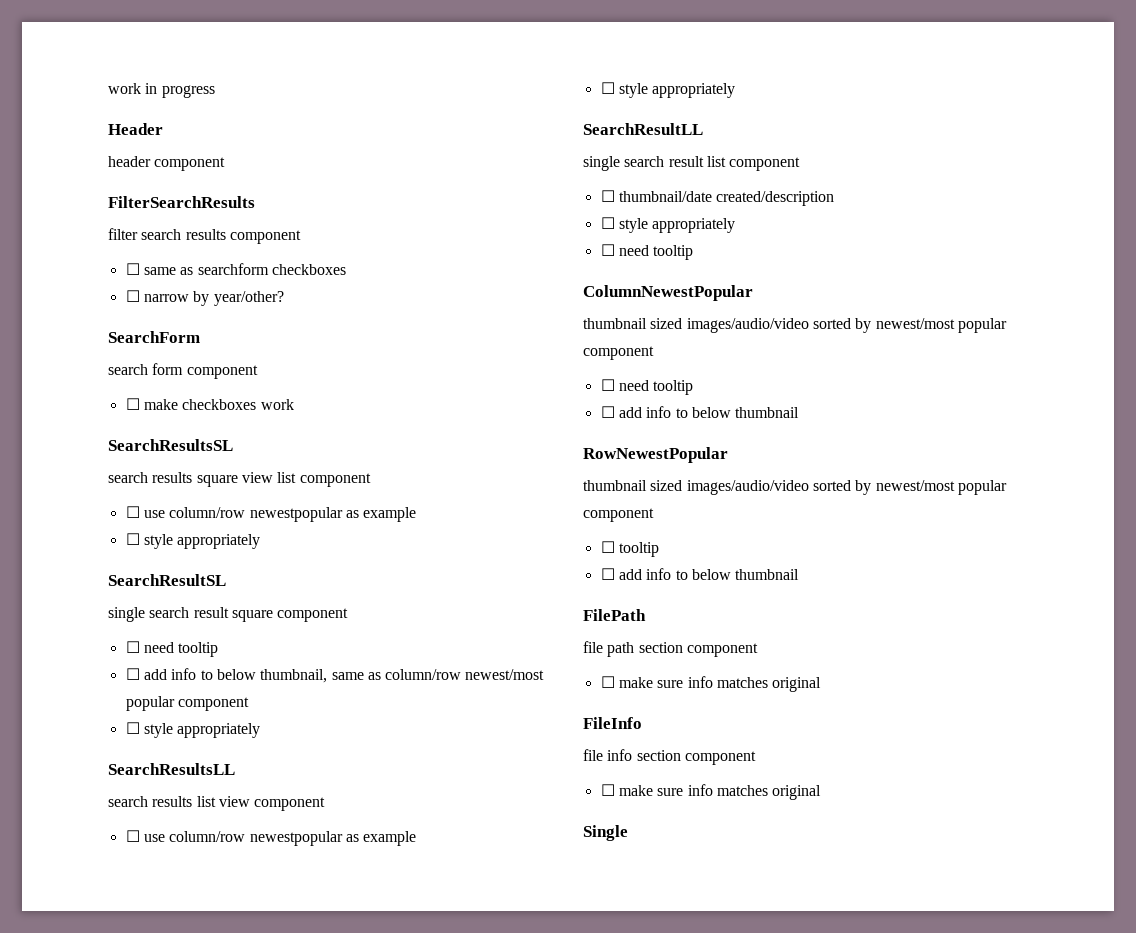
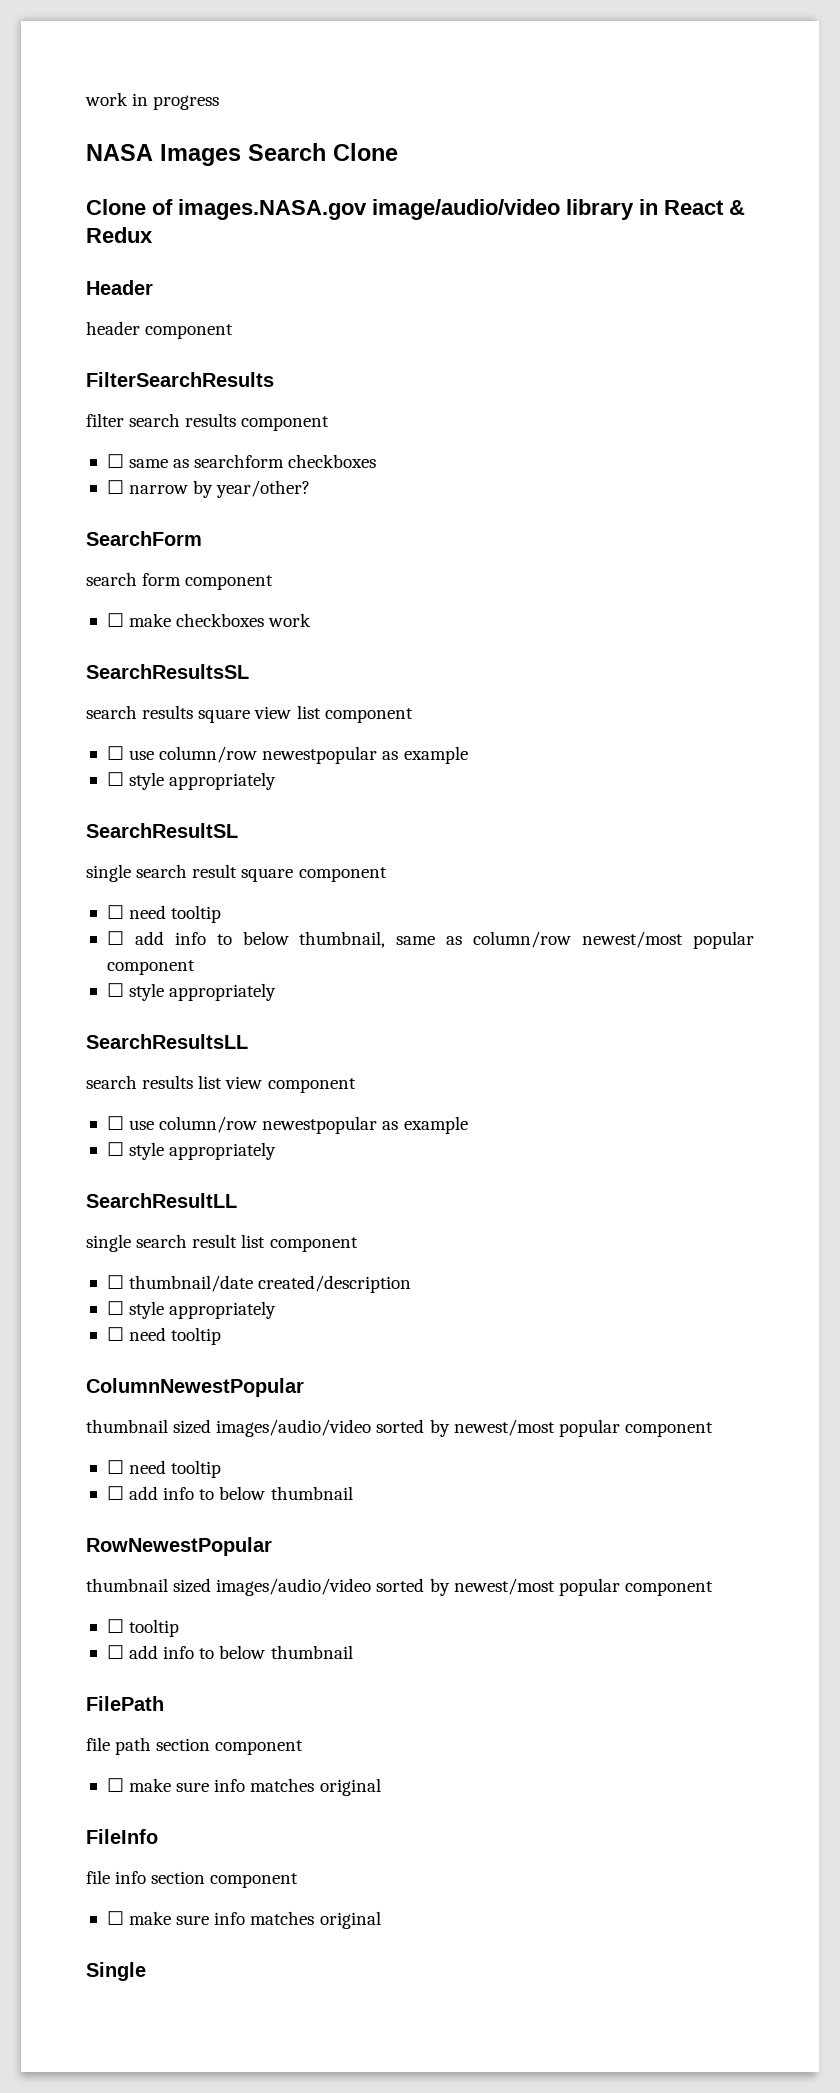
+ NASA Images Search Clone
+ Clone of images.NASA.gov image/audio/video library in React & Redux

